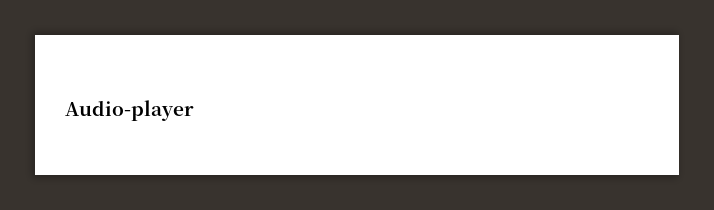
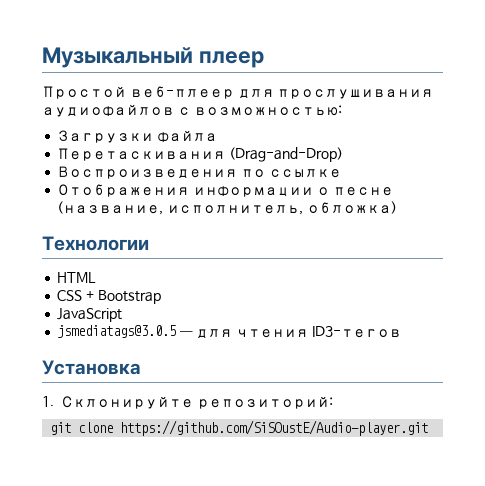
- Audio-player
+ Музыкальный плеер
+ Простой веб-плеер для прослушивания аудиофайлов с возможностью:
+ Загрузки файла
+ Перетаскивания (Drag-and-Drop)
+ Воспроизведения по ссылке
+ Отображения информации о песне (название, исполнитель, обложка)
+ Технологии
+ HTML
+ CSS + Bootstrap
+ JavaScript
+ jsmediatags@3.0.5 — для чтения ID3-тегов
+ Установка
+ 1. Склонируйте репозиторий:
+ git clone https://github.com/SiSOustE/Audio-player.git

